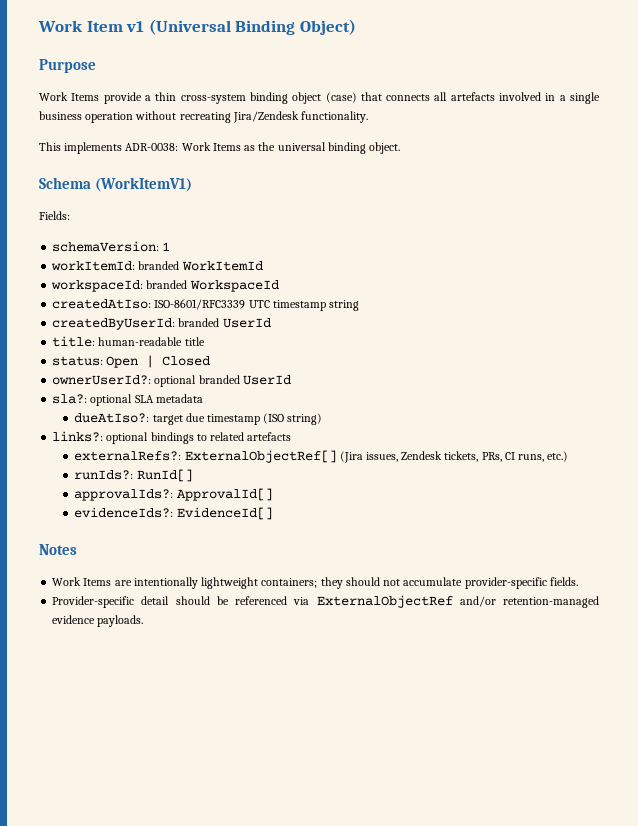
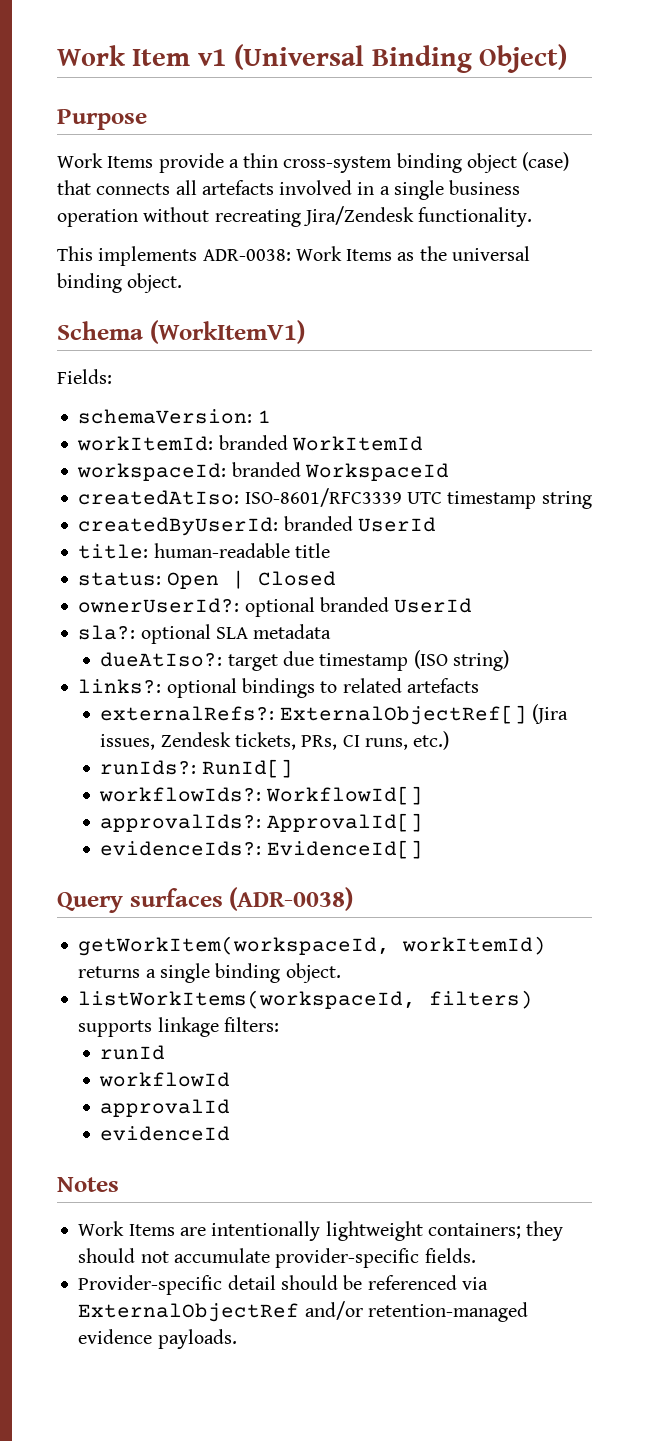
+ workflowIds?: WorkflowId[]
+ Query surfaces (ADR-0038)
+ getWorkItem(workspaceId, workItemId) returns a single binding object.
+ listWorkItems(workspaceId, filters) supports linkage filters:
+ runId
+ workflowId
+ approvalId
+ evidenceId

